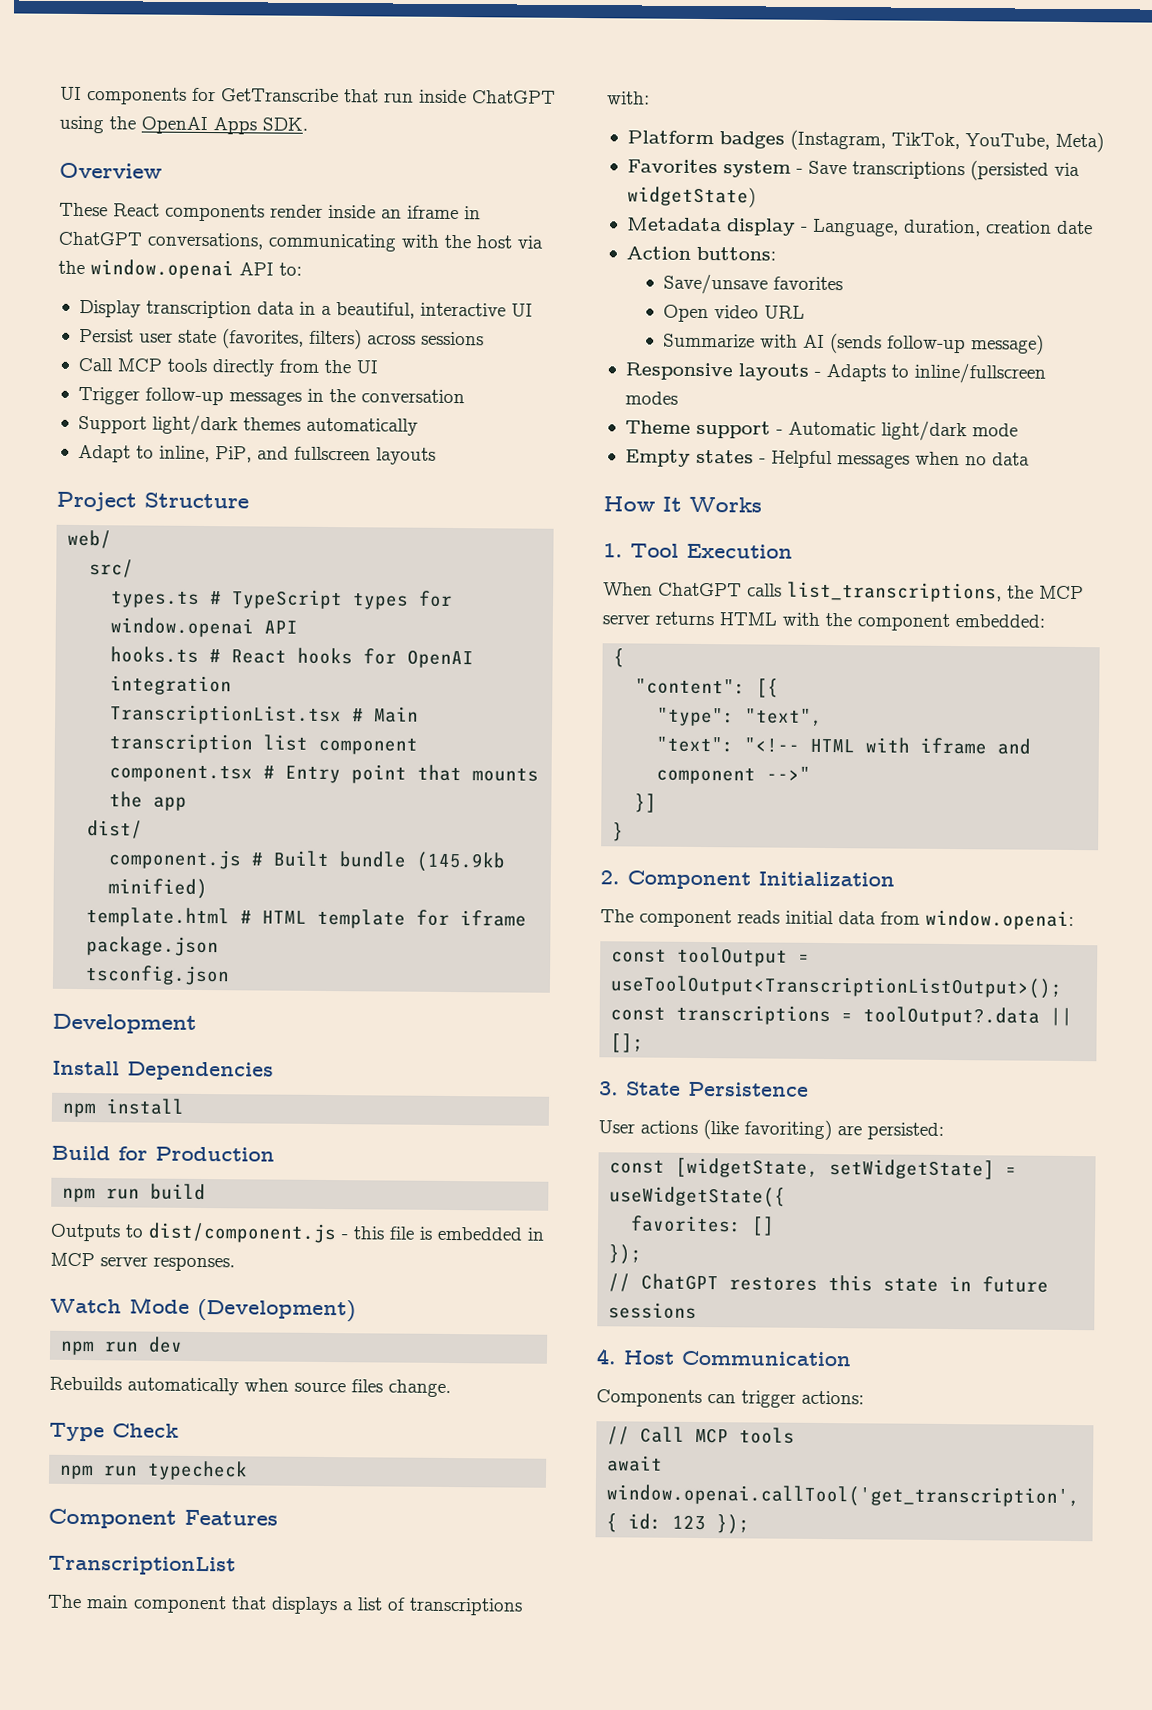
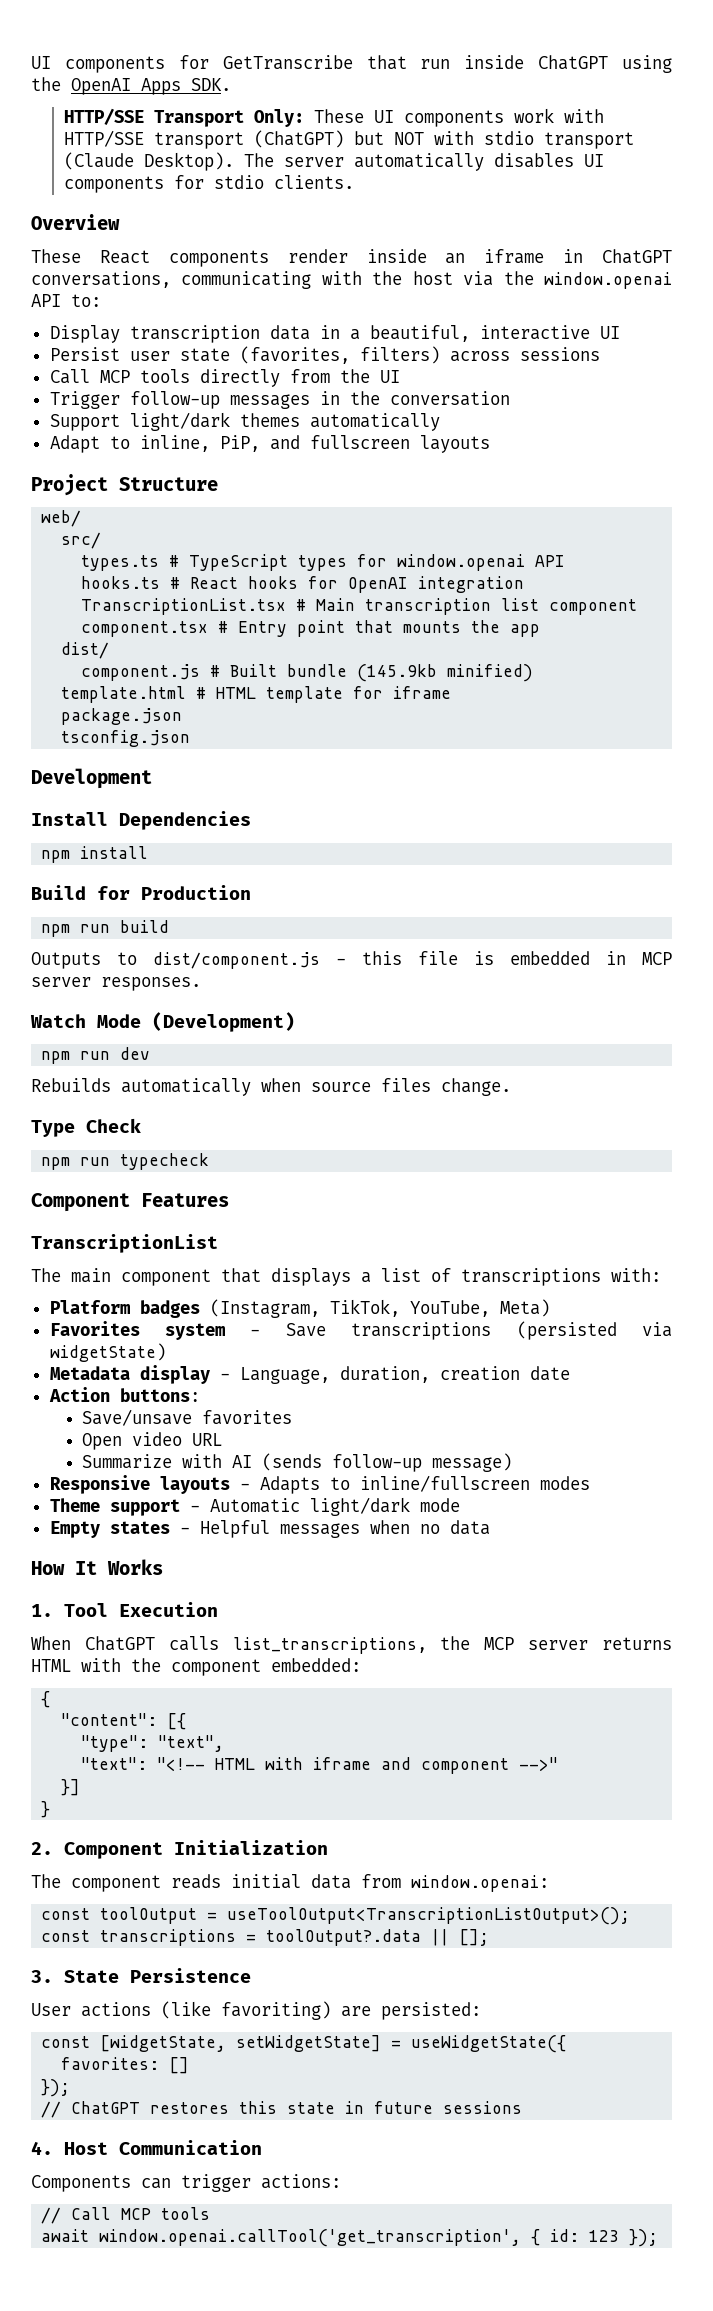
+ HTTP/SSE Transport Only: These UI components work with HTTP/SSE transport (ChatGPT) but NOT with stdio transport (Claude Desktop). The server automatically disables UI components for stdio clients.

